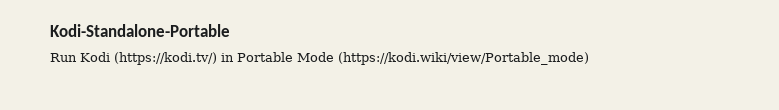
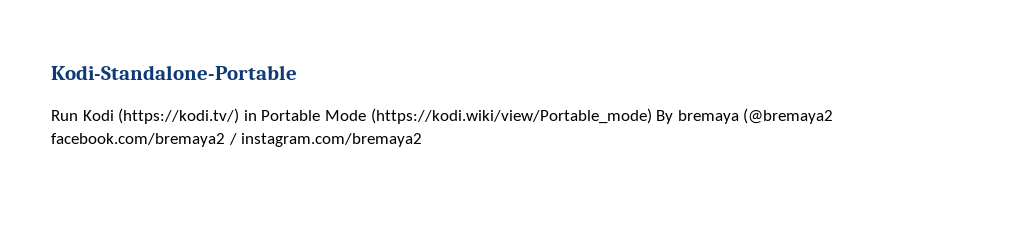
- Run Kodi (https://kodi.tv/) in Portable Mode (https://kodi.wiki/view/Portable_mode)
+ Run Kodi (https://kodi.tv/) in Portable Mode (https://kodi.wiki/view/Portable_mode) By bremaya (@bremaya2 facebook.com/bremaya2 / instagram.com/bremaya2

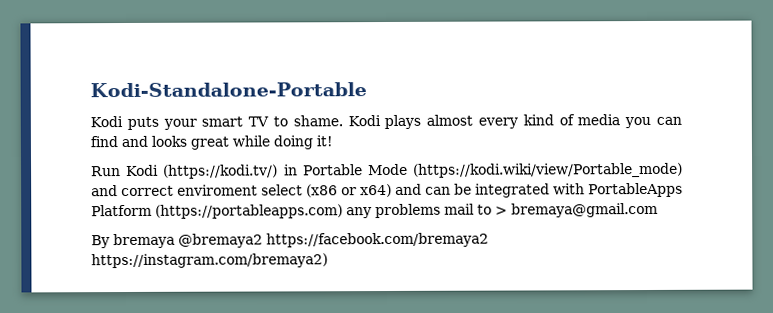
+ Kodi puts your smart TV to shame. Kodi plays almost every kind of media you can find and looks great while doing it!
- Run Kodi (https://kodi.tv/) in Portable Mode (https://kodi.wiki/view/Portable_mode) By bremaya (@bremaya2 facebook.com/bremaya2 / instagram.com/bremaya2
+ Run Kodi (https://kodi.tv/) in Portable Mode (https://kodi.wiki/view/Portable_mode) and correct enviroment select (x86 or x64) and can be integrated with PortableApps Platform (https://portableapps.com) any problems mail to > bremaya@gmail.com
+ By bremaya @bremaya2 https://facebook.com/bremaya2 https://instagram.com/bremaya2)

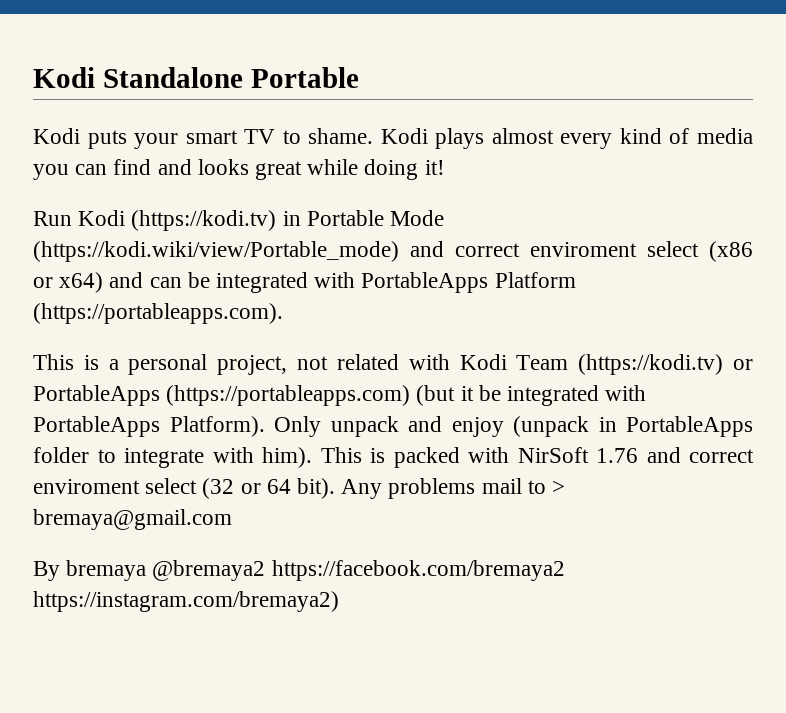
- Kodi-Standalone-Portable
+ Kodi Standalone Portable
- Run Kodi (https://kodi.tv/) in Portable Mode (https://kodi.wiki/view/Portable_mode) and correct enviroment select (x86 or x64) and can be integrated with PortableApps Platform (https://portableapps.com) any problems mail to > bremaya@gmail.com
+ Run Kodi (https://kodi.tv) in Portable Mode (https://kodi.wiki/view/Portable_mode) and correct enviroment select (x86 or x64) and can be integrated with PortableApps Platform (https://portableapps.com).
+ This is a personal project, not related with Kodi Team (https://kodi.tv) or PortableApps (https://portableapps.com) (but it be integrated with PortableApps Platform). Only unpack and enjoy (unpack in PortableApps folder to integrate with him). This is packed with NirSoft 1.76 and correct enviroment select (32 or 64 bit). Any problems mail to > bremaya@gmail.com

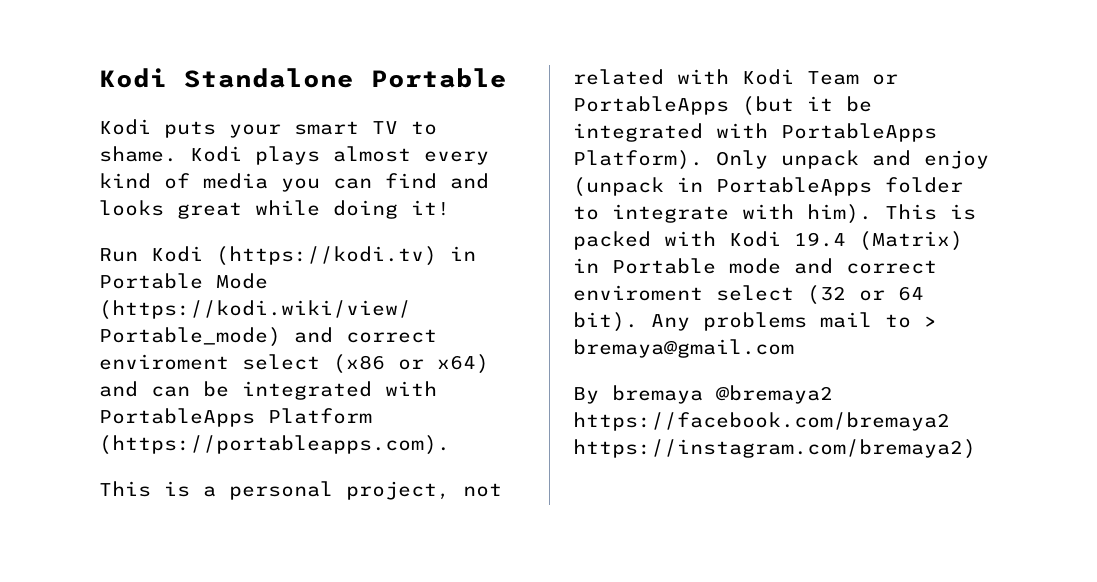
- This is a personal project, not related with Kodi Team (https://kodi.tv) or PortableApps (https://portableapps.com) (but it be integrated with PortableApps Platform).
+ This is a personal project, not related with Kodi Team or PortableApps (but it be integrated with PortableApps Platform).
- This is packed with NirSoft 1.76 and correct enviroment select (32 or 64 bit).
+ This is packed with Kodi 19.4 (Matrix) in Portable mode and correct enviroment select (32 or 64 bit).

